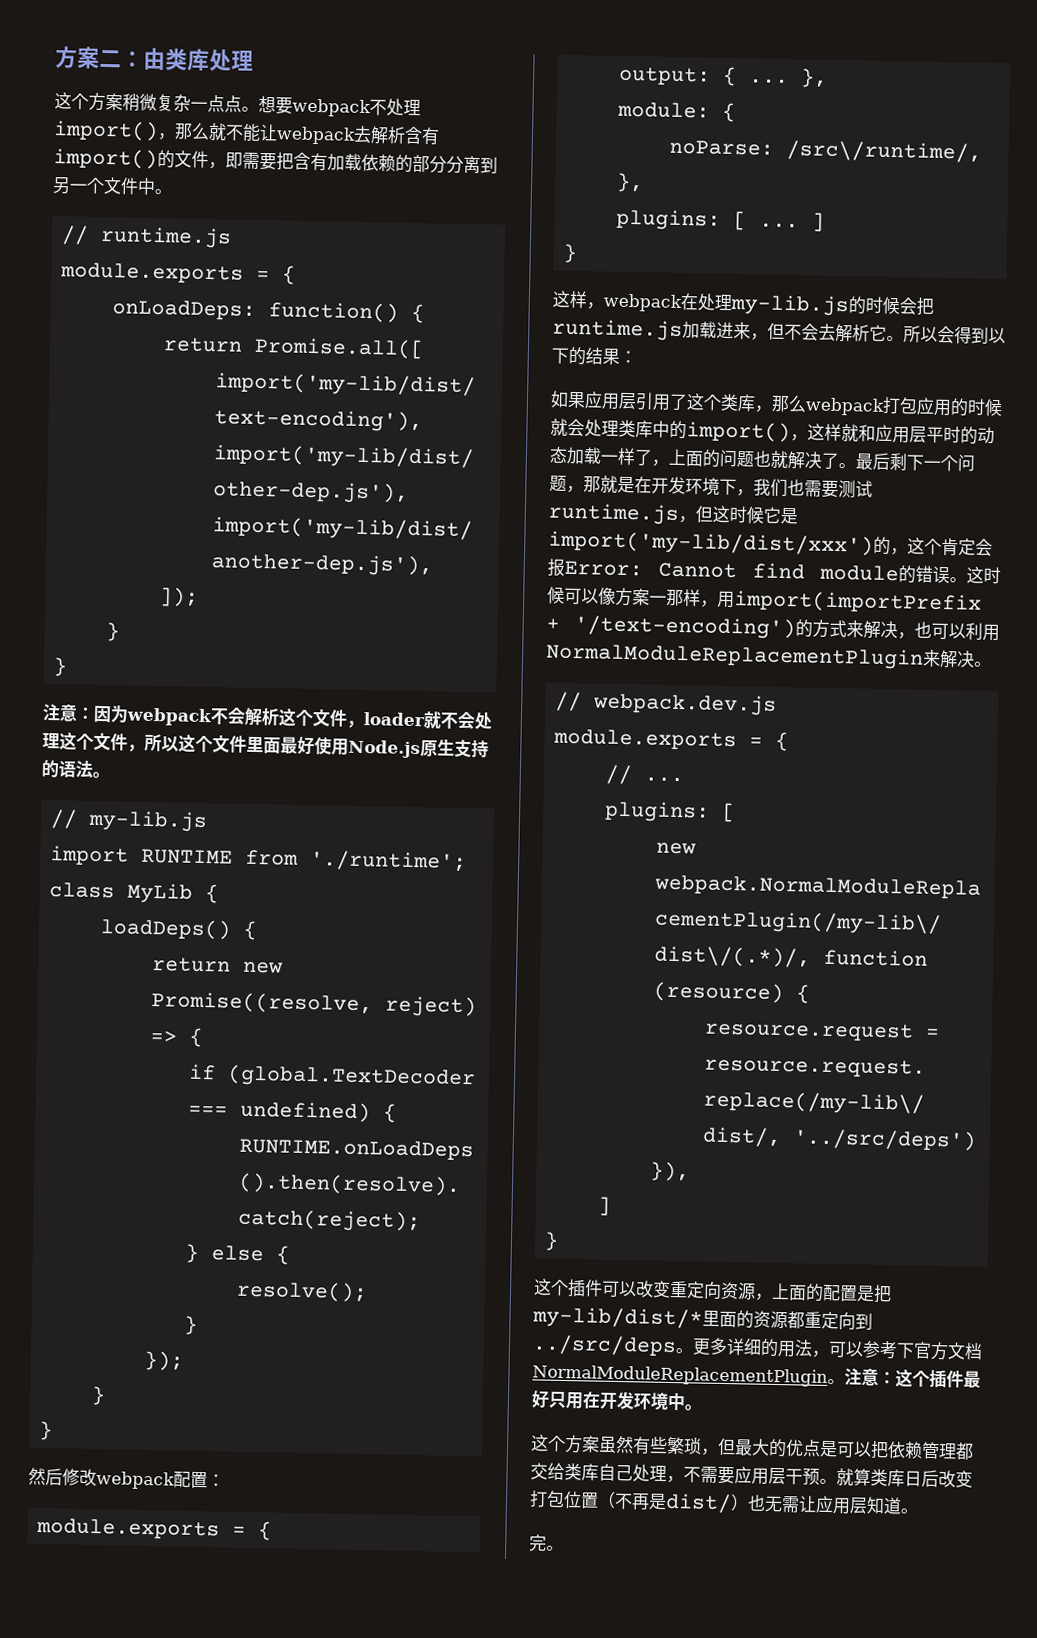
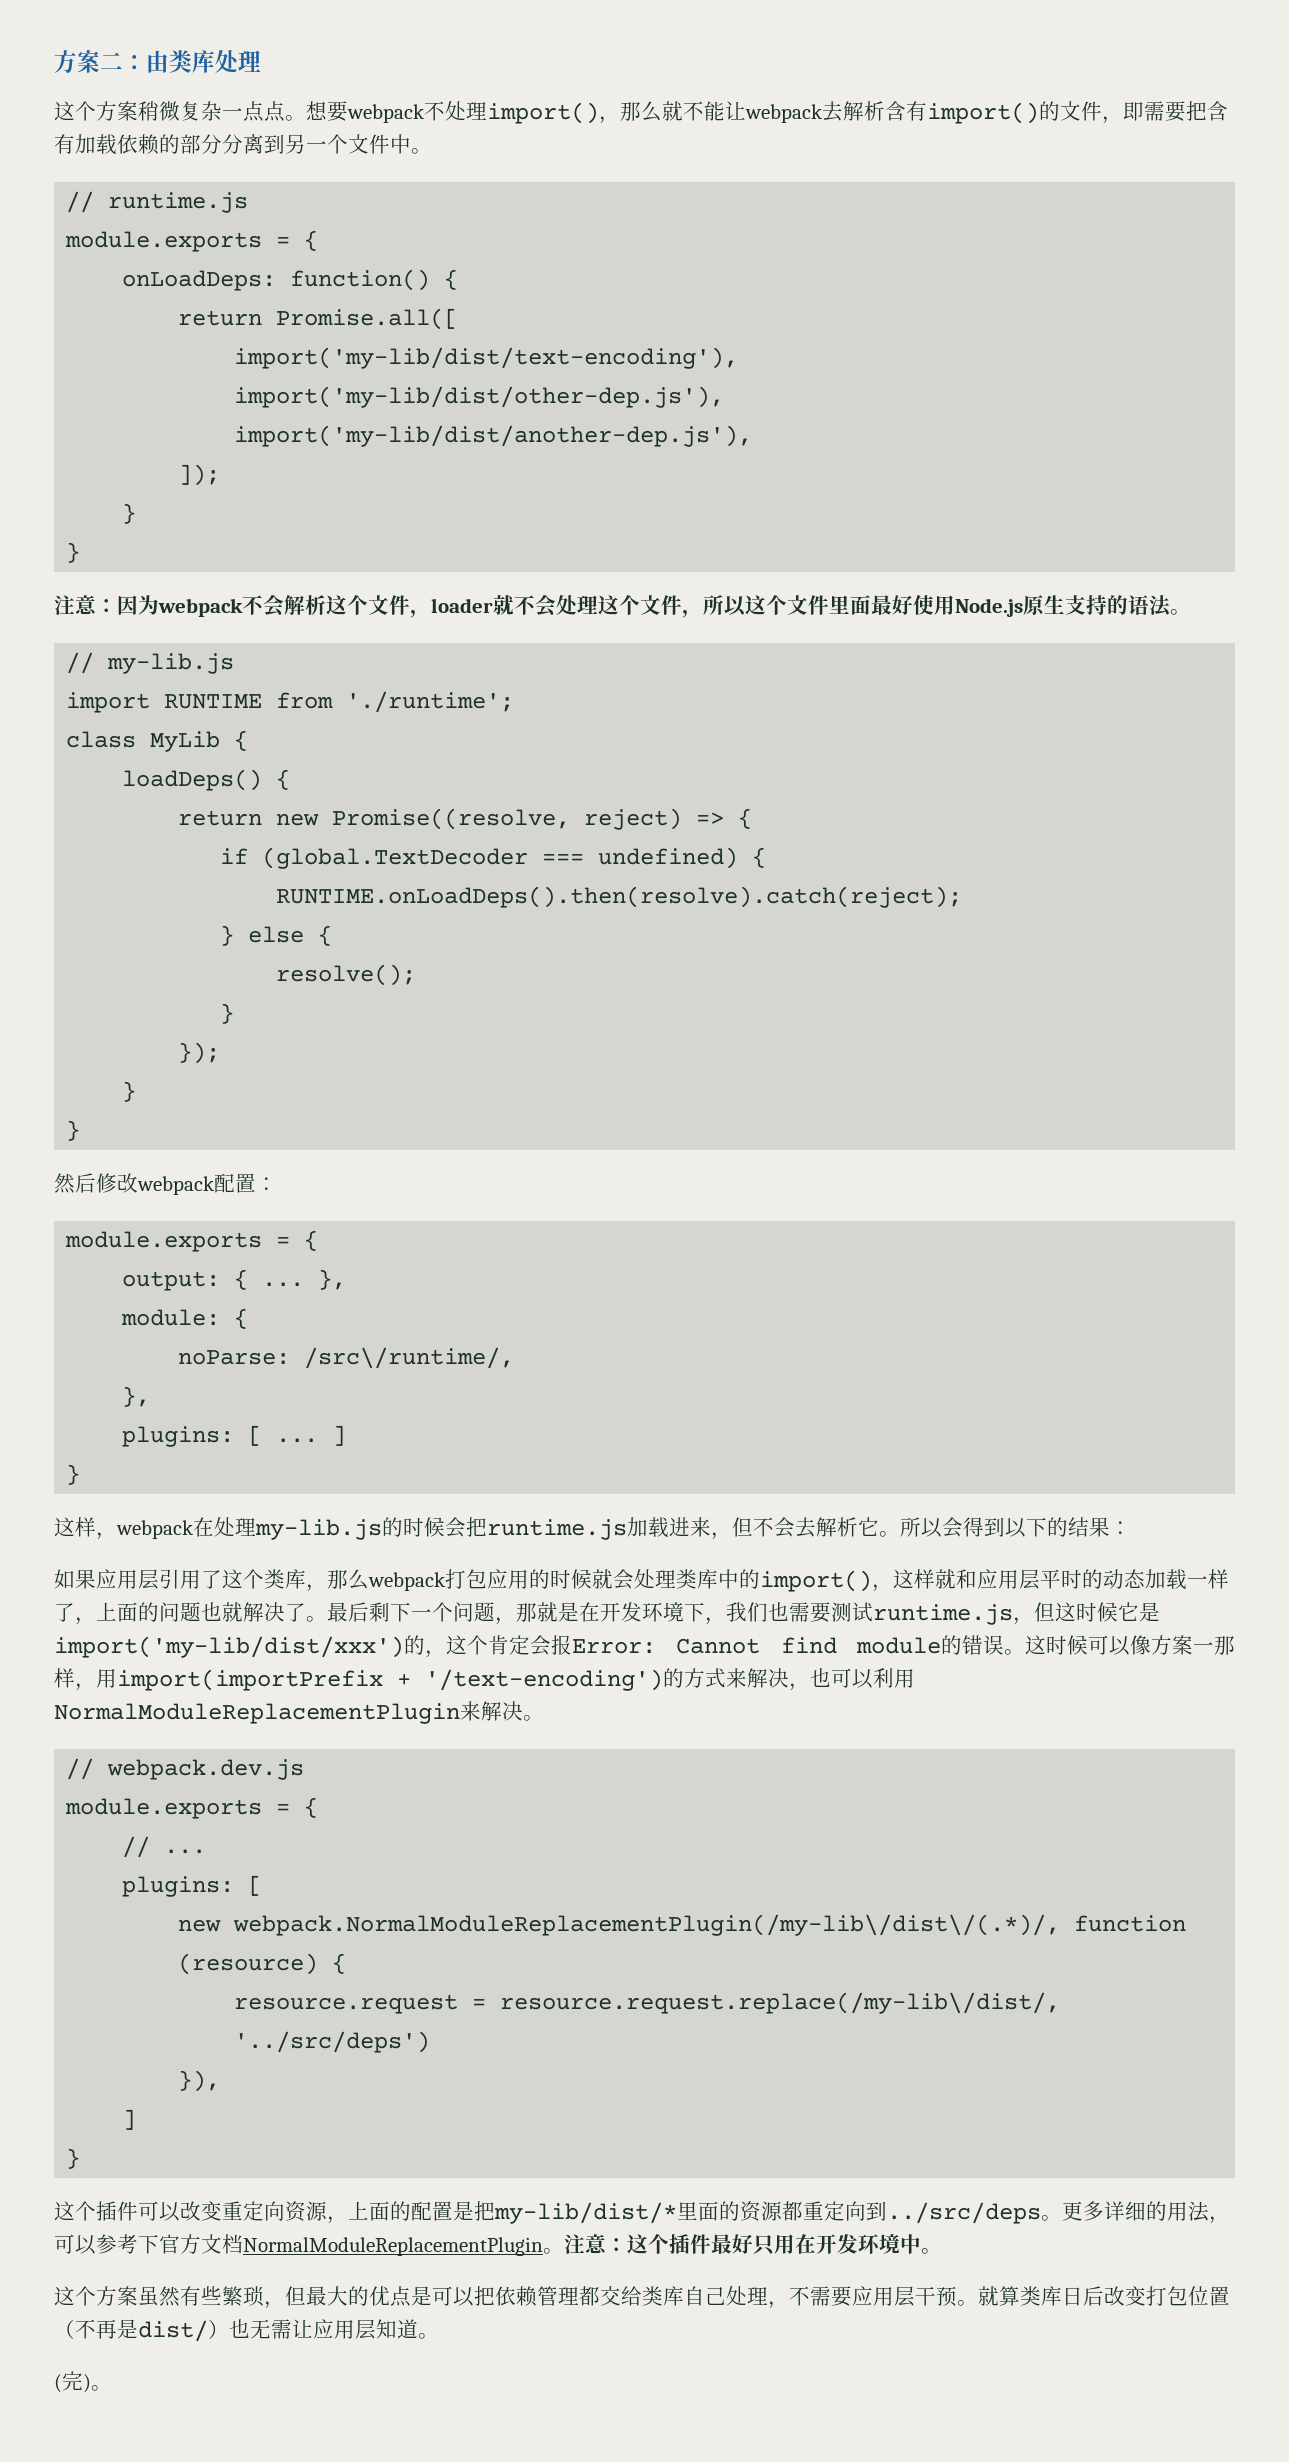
- 完。
+ (完)。

